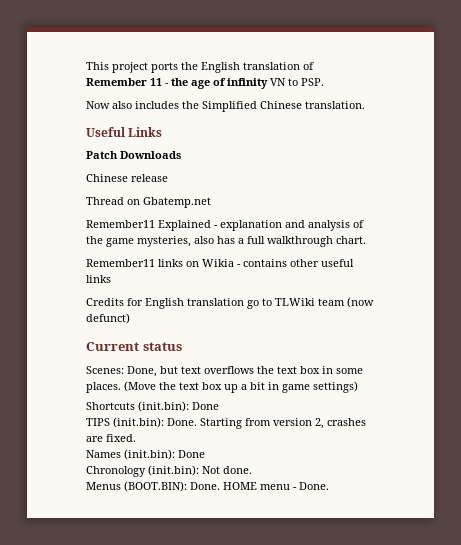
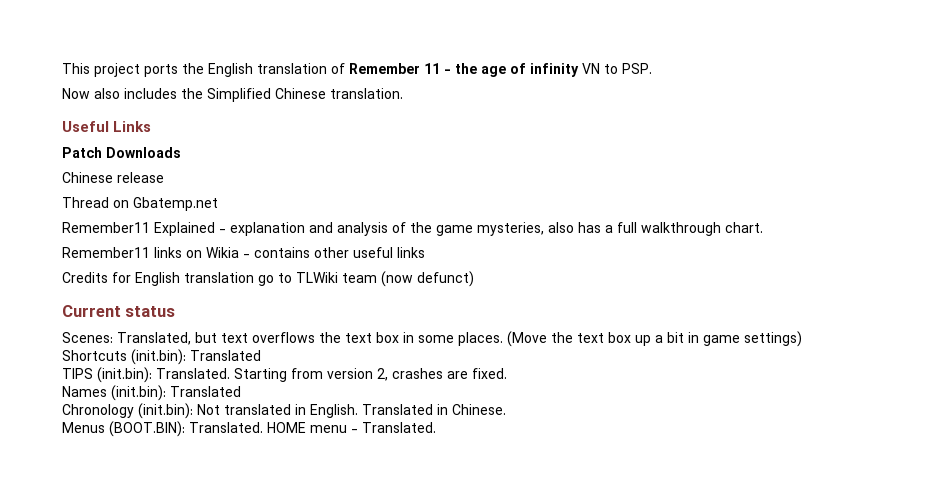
- Scenes: Done, but text overflows the text box in some places.
+ Scenes: Translated, but text overflows the text box in some places.
- Shortcuts (init.bin): Done
+ Shortcuts (init.bin): Translated
- TIPS (init.bin): Done.
+ TIPS (init.bin): Translated.
- Names (init.bin): Done
+ Names (init.bin): Translated
- Chronology (init.bin): Not done.
+ Chronology (init.bin): Not translated in English. Translated in Chinese.
- Menus (BOOT.BIN): Done.
+ Menus (BOOT.BIN): Translated.
- HOME menu - Done.
+ HOME menu - Translated.

